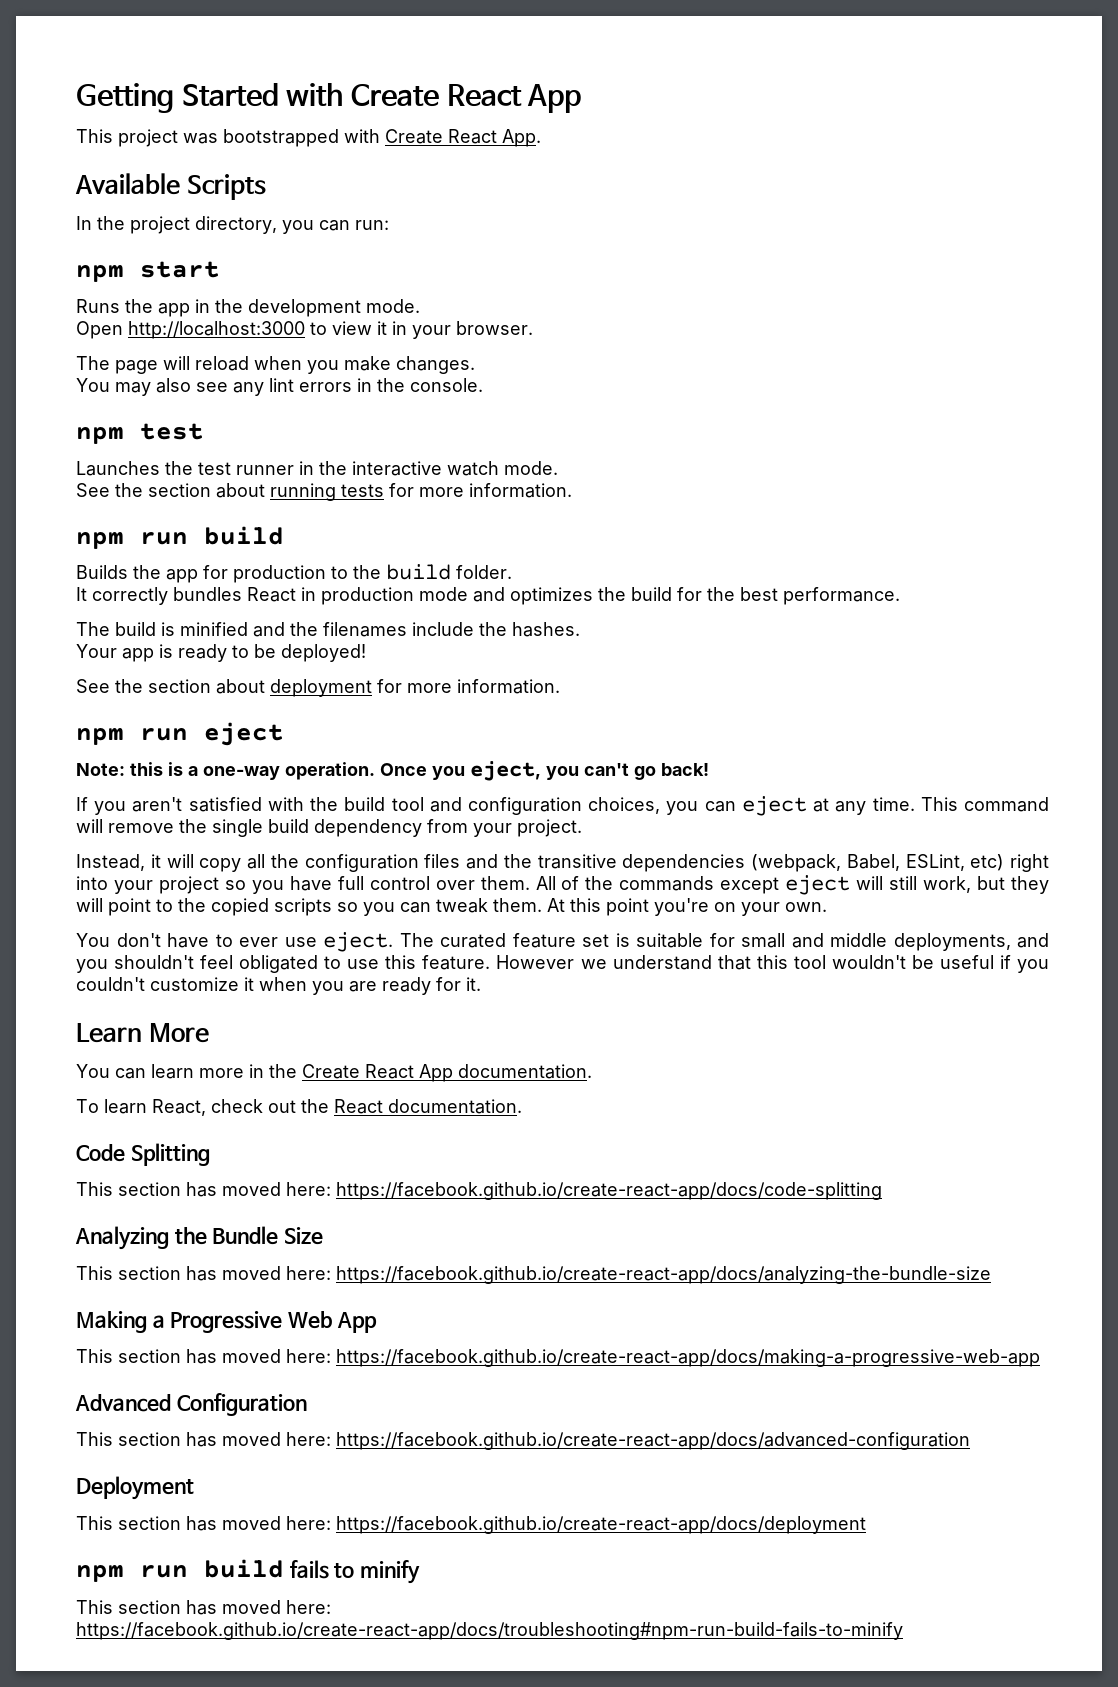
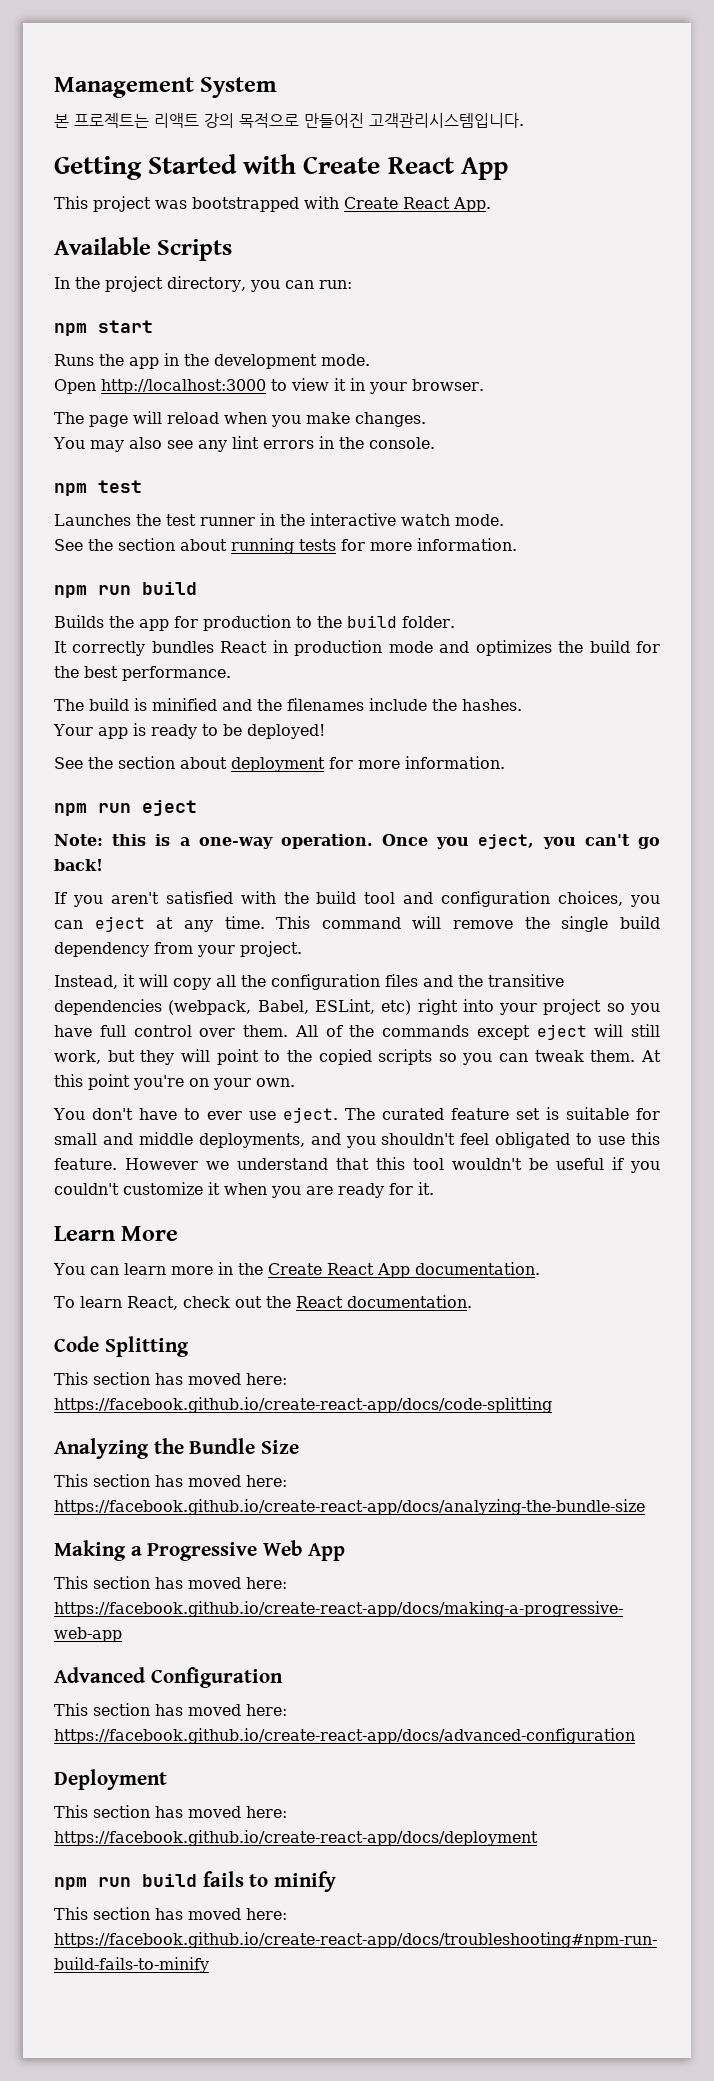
+ Management System
+ 본 프로젝트는 리액트 강의 목적으로 만들어진 고객관리시스템입니다.

